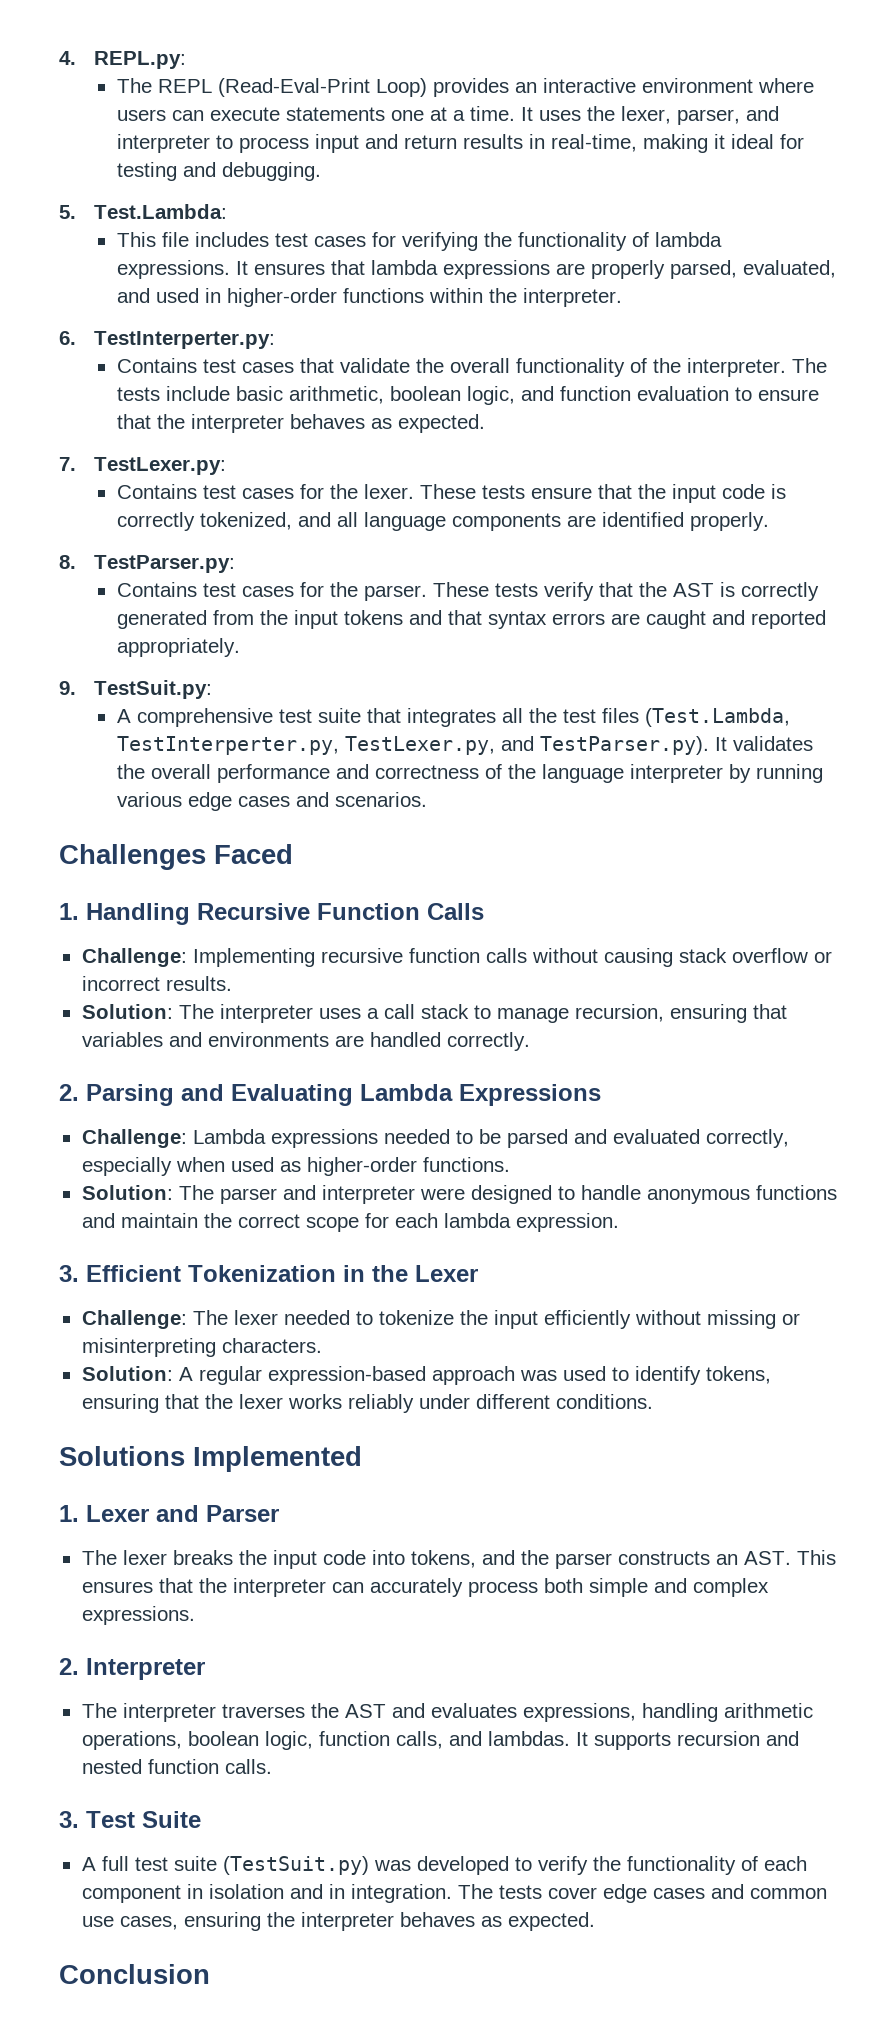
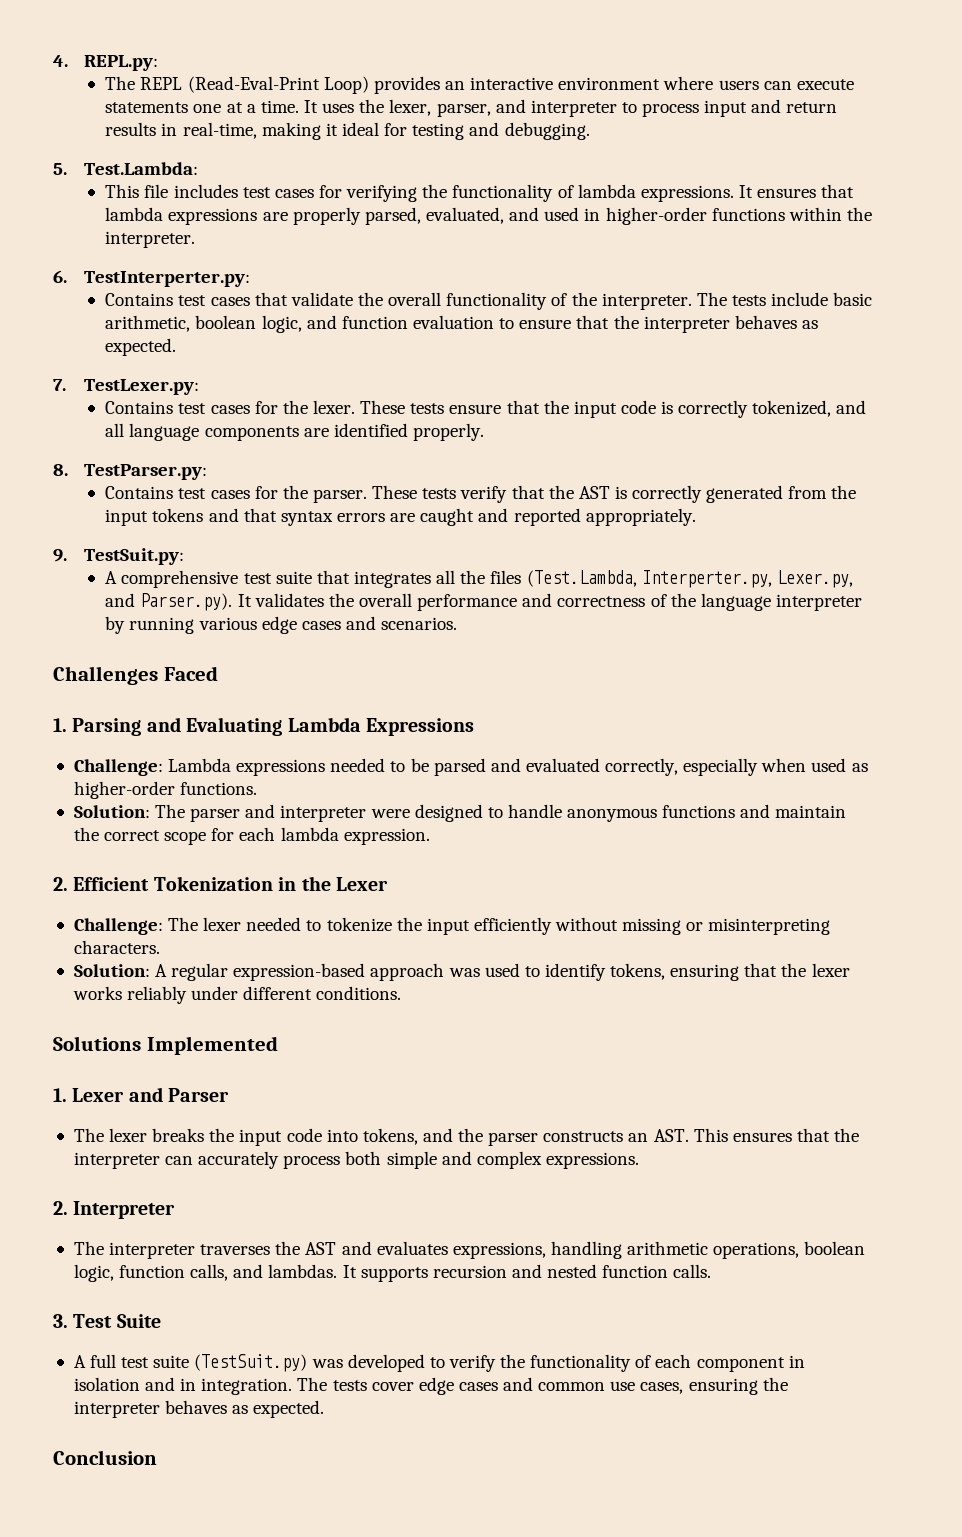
- A comprehensive test suite that integrates all the test files (Test.Lambda, TestInterperter.py, TestLexer.py, and TestParser.py). It validates the overall performance and correctness of the language interpreter by running various edge cases and scenarios.
+ A comprehensive test suite that integrates all the files (Test.Lambda, Interperter.py, Lexer.py, and Parser.py). It validates the overall performance and correctness of the language interpreter by running various edge cases and scenarios.
- 1. Handling Recursive Function Calls
- Challenge: Implementing recursive function calls without causing stack overflow or incorrect results.
- Solution: The interpreter uses a call stack to manage recursion, ensuring that variables and environments are handled correctly.
- 2. Parsing and Evaluating Lambda Expressions
+ 1. Parsing and Evaluating Lambda Expressions
- 3. Efficient Tokenization in the Lexer
+ 2. Efficient Tokenization in the Lexer

